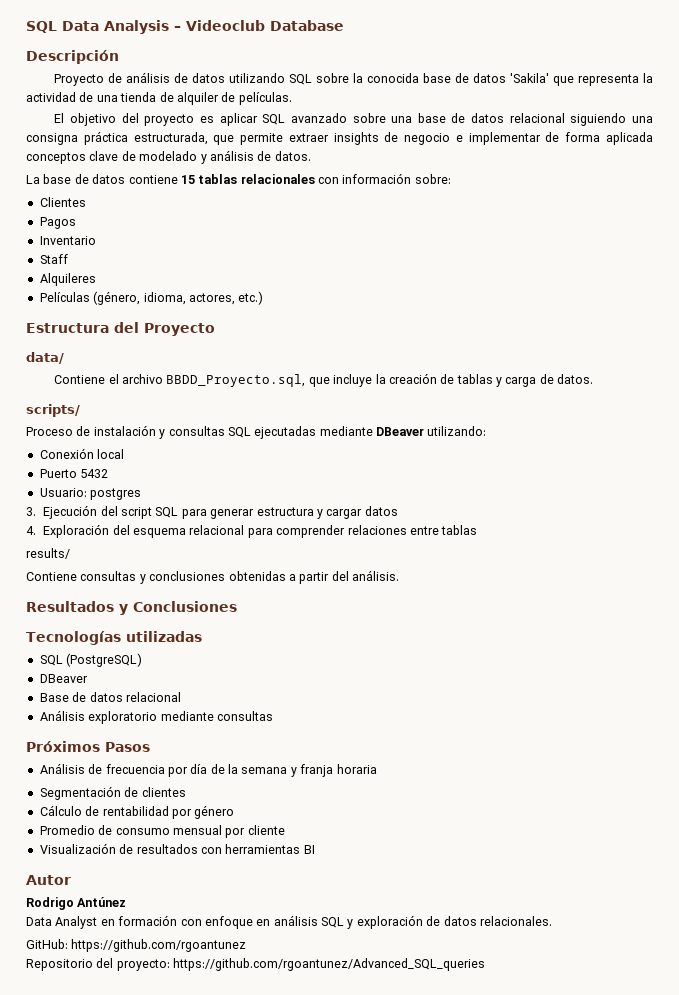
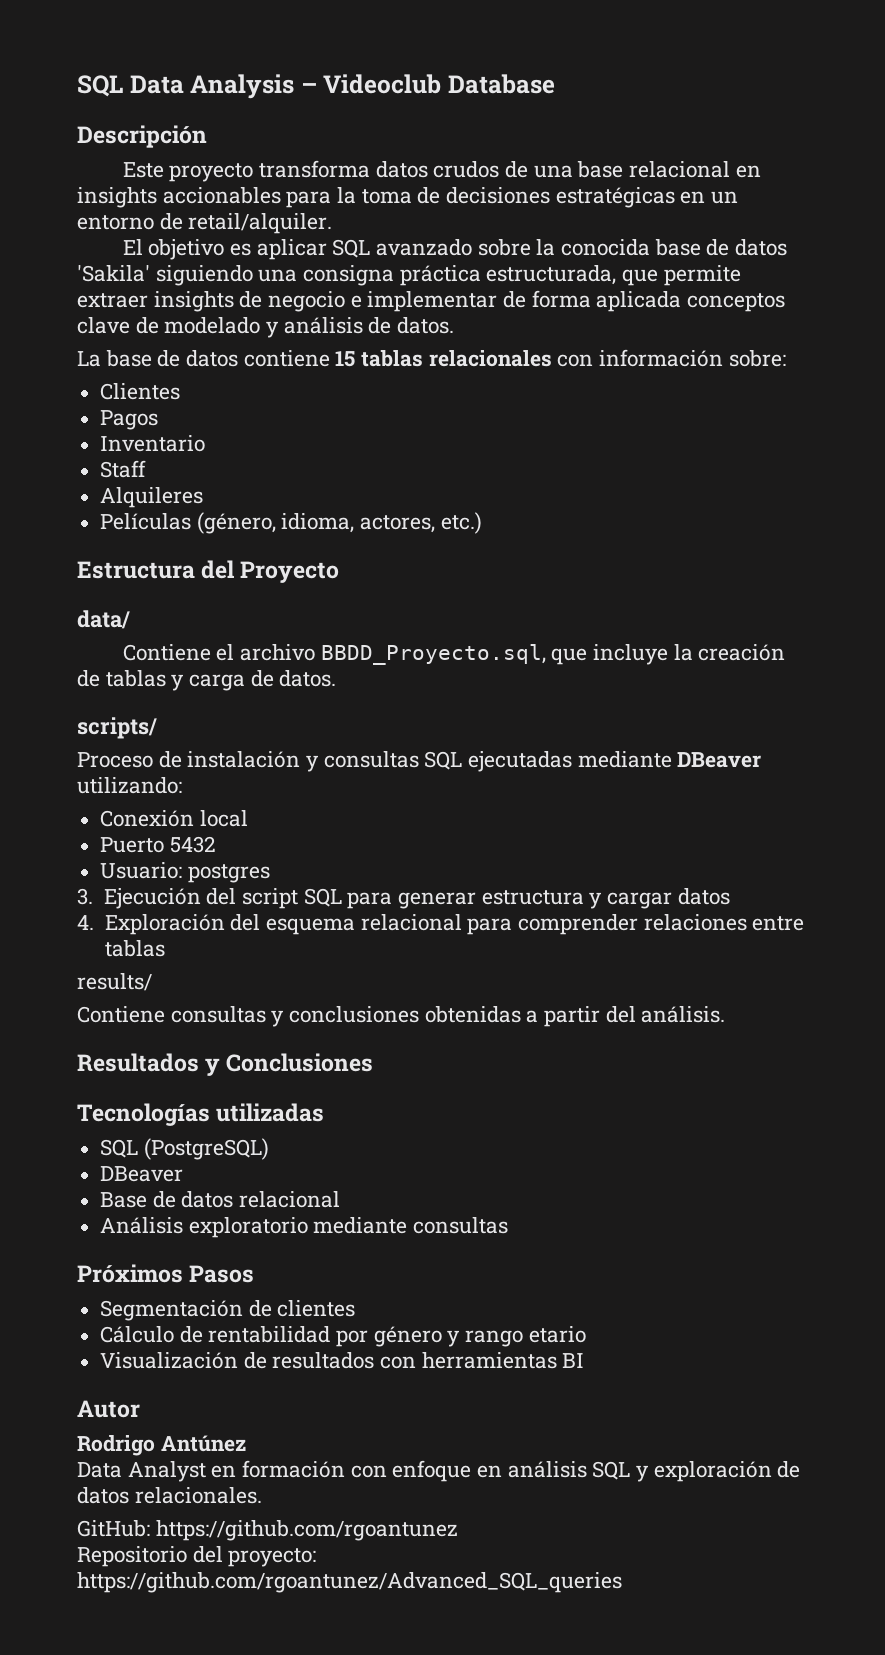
- Proyecto de análisis de datos utilizando SQL sobre la conocida base de datos 'Sakila' que representa la actividad de una tienda de alquiler de películas.
- El objetivo del proyecto es aplicar SQL avanzado sobre una base de datos relacional siguiendo una consigna práctica estructurada, que permite extraer insights de negocio e implementar de forma aplicada conceptos clave de modelado y análisis de datos.
+ Este proyecto transforma datos crudos de una base relacional en insights accionables para la toma de decisiones estratégicas en un entorno de retail/alquiler.
+ El objetivo es aplicar SQL avanzado sobre la conocida base de datos 'Sakila' siguiendo una consigna práctica estructurada, que permite extraer insights de negocio e implementar de forma aplicada conceptos clave de modelado y análisis de datos.
- Análisis de frecuencia por día de la semana y franja horaria
- Cálculo de rentabilidad por género
- Promedio de consumo mensual por cliente
+ Cálculo de rentabilidad por género y rango etario

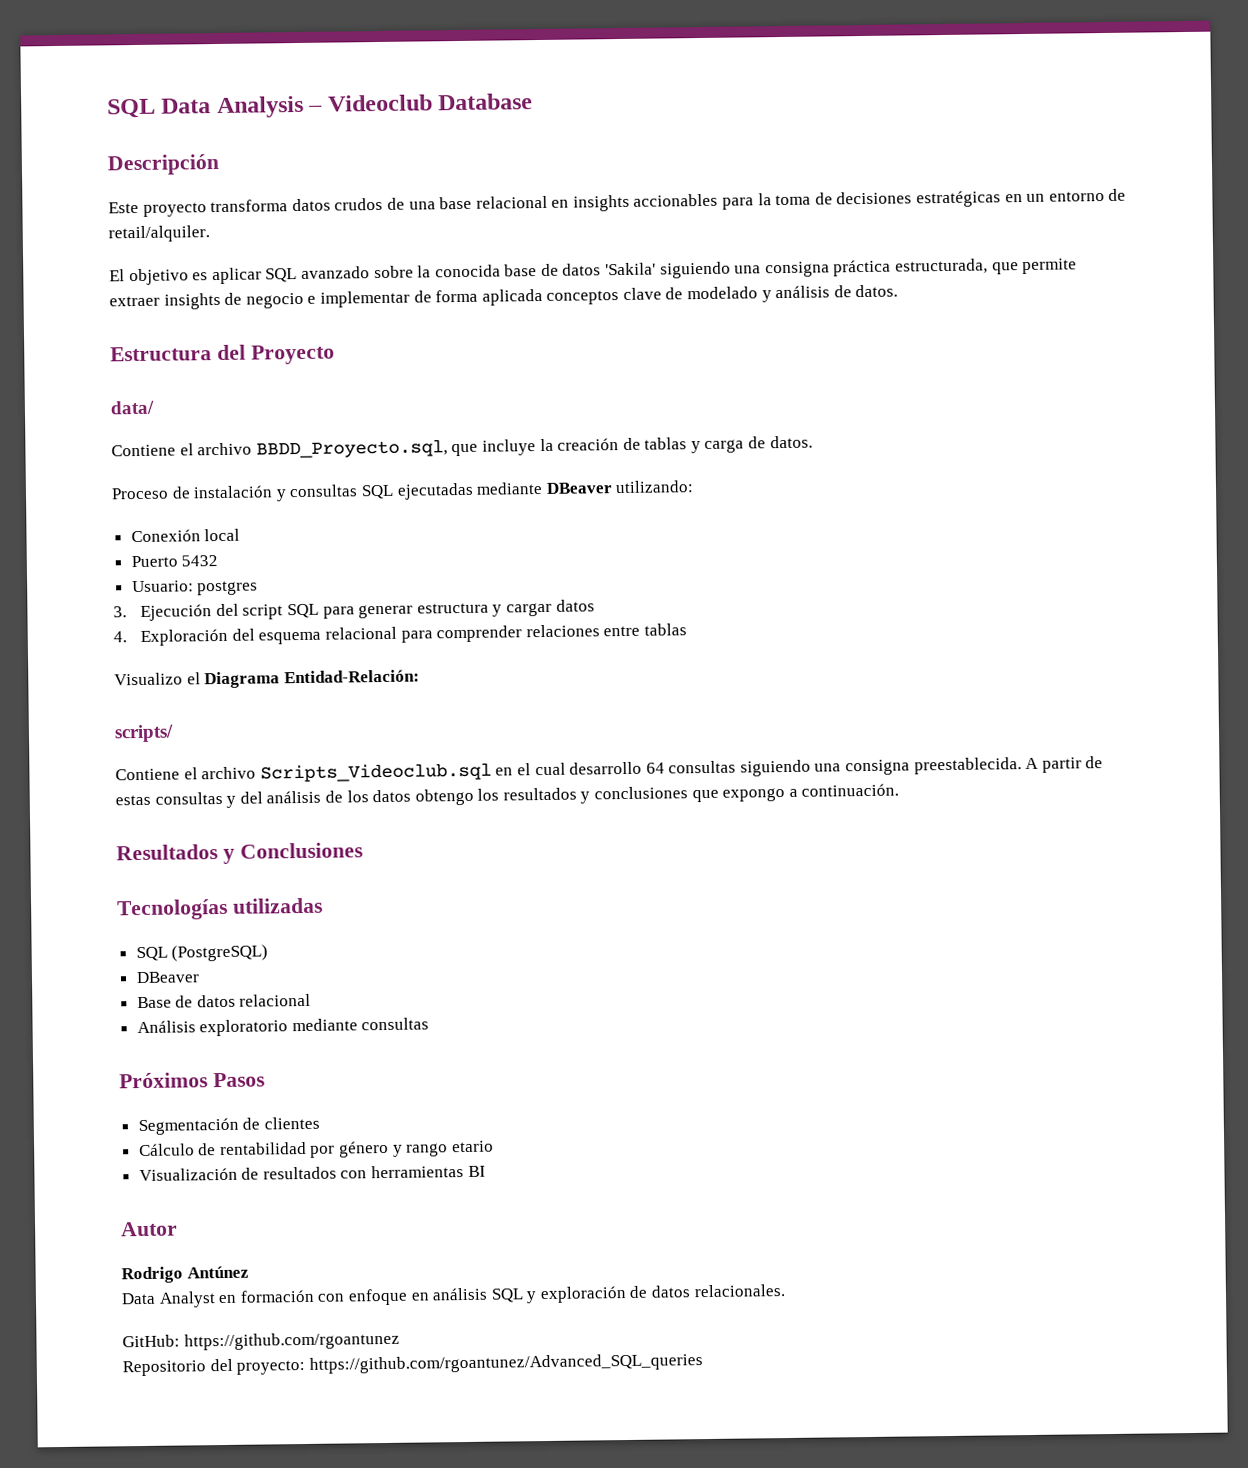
- La base de datos contiene 15 tablas relacionales con información sobre:
- Clientes
- Pagos
- Inventario
- Staff
- Alquileres
- Películas (género, idioma, actores, etc.)
- scripts/
- results/
- Contiene consultas y conclusiones obtenidas a partir del análisis.
+ Visualizo el Diagrama Entidad-Relación:
+ scripts/
+ Contiene el archivo Scripts_Videoclub.sql en el cual desarrollo 64 consultas siguiendo una consigna preestablecida. A partir de estas consultas y del análisis de los datos obtengo los resultados y conclusiones que expongo a continuación.

